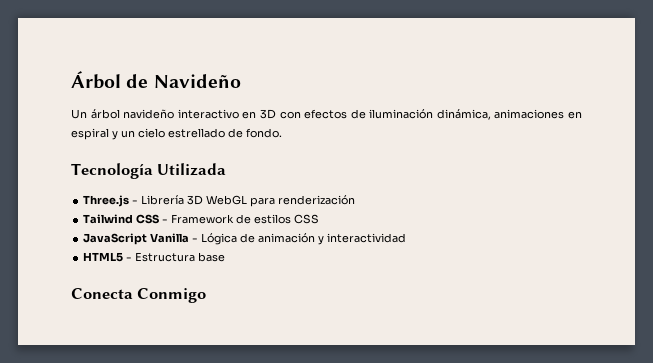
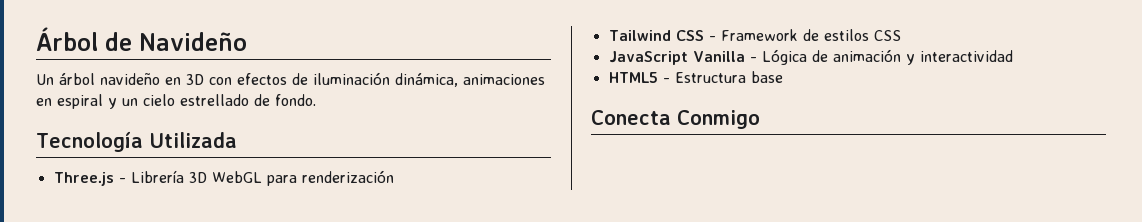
- Un árbol navideño interactivo en 3D con efectos de iluminación dinámica, animaciones en espiral y un cielo estrellado de fondo.
+ Un árbol navideño en 3D con efectos de iluminación dinámica, animaciones en espiral y un cielo estrellado de fondo.

